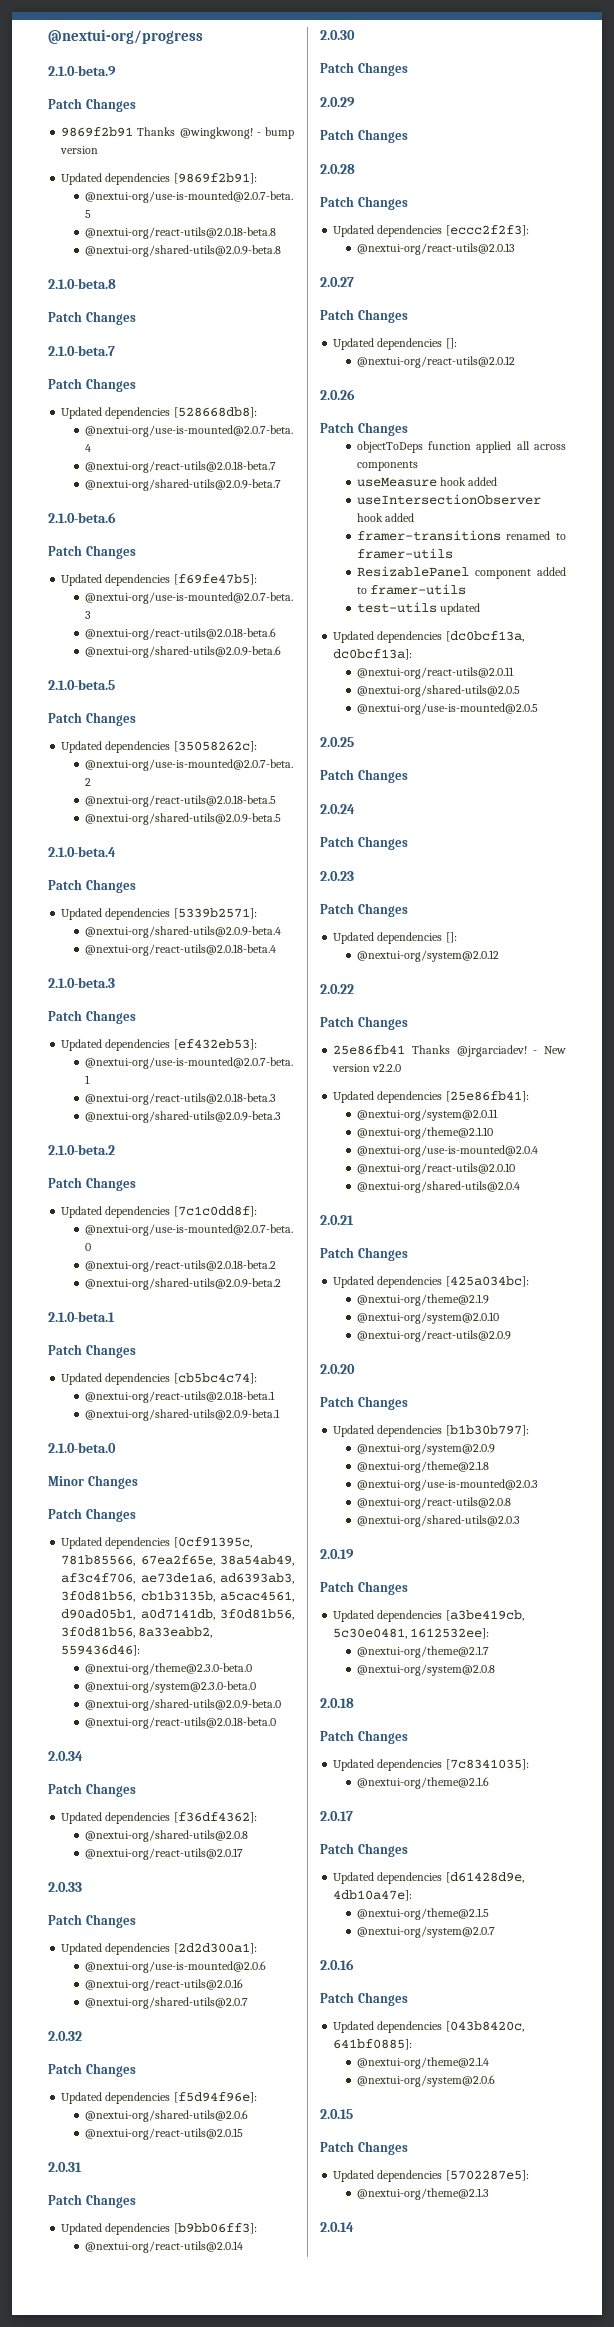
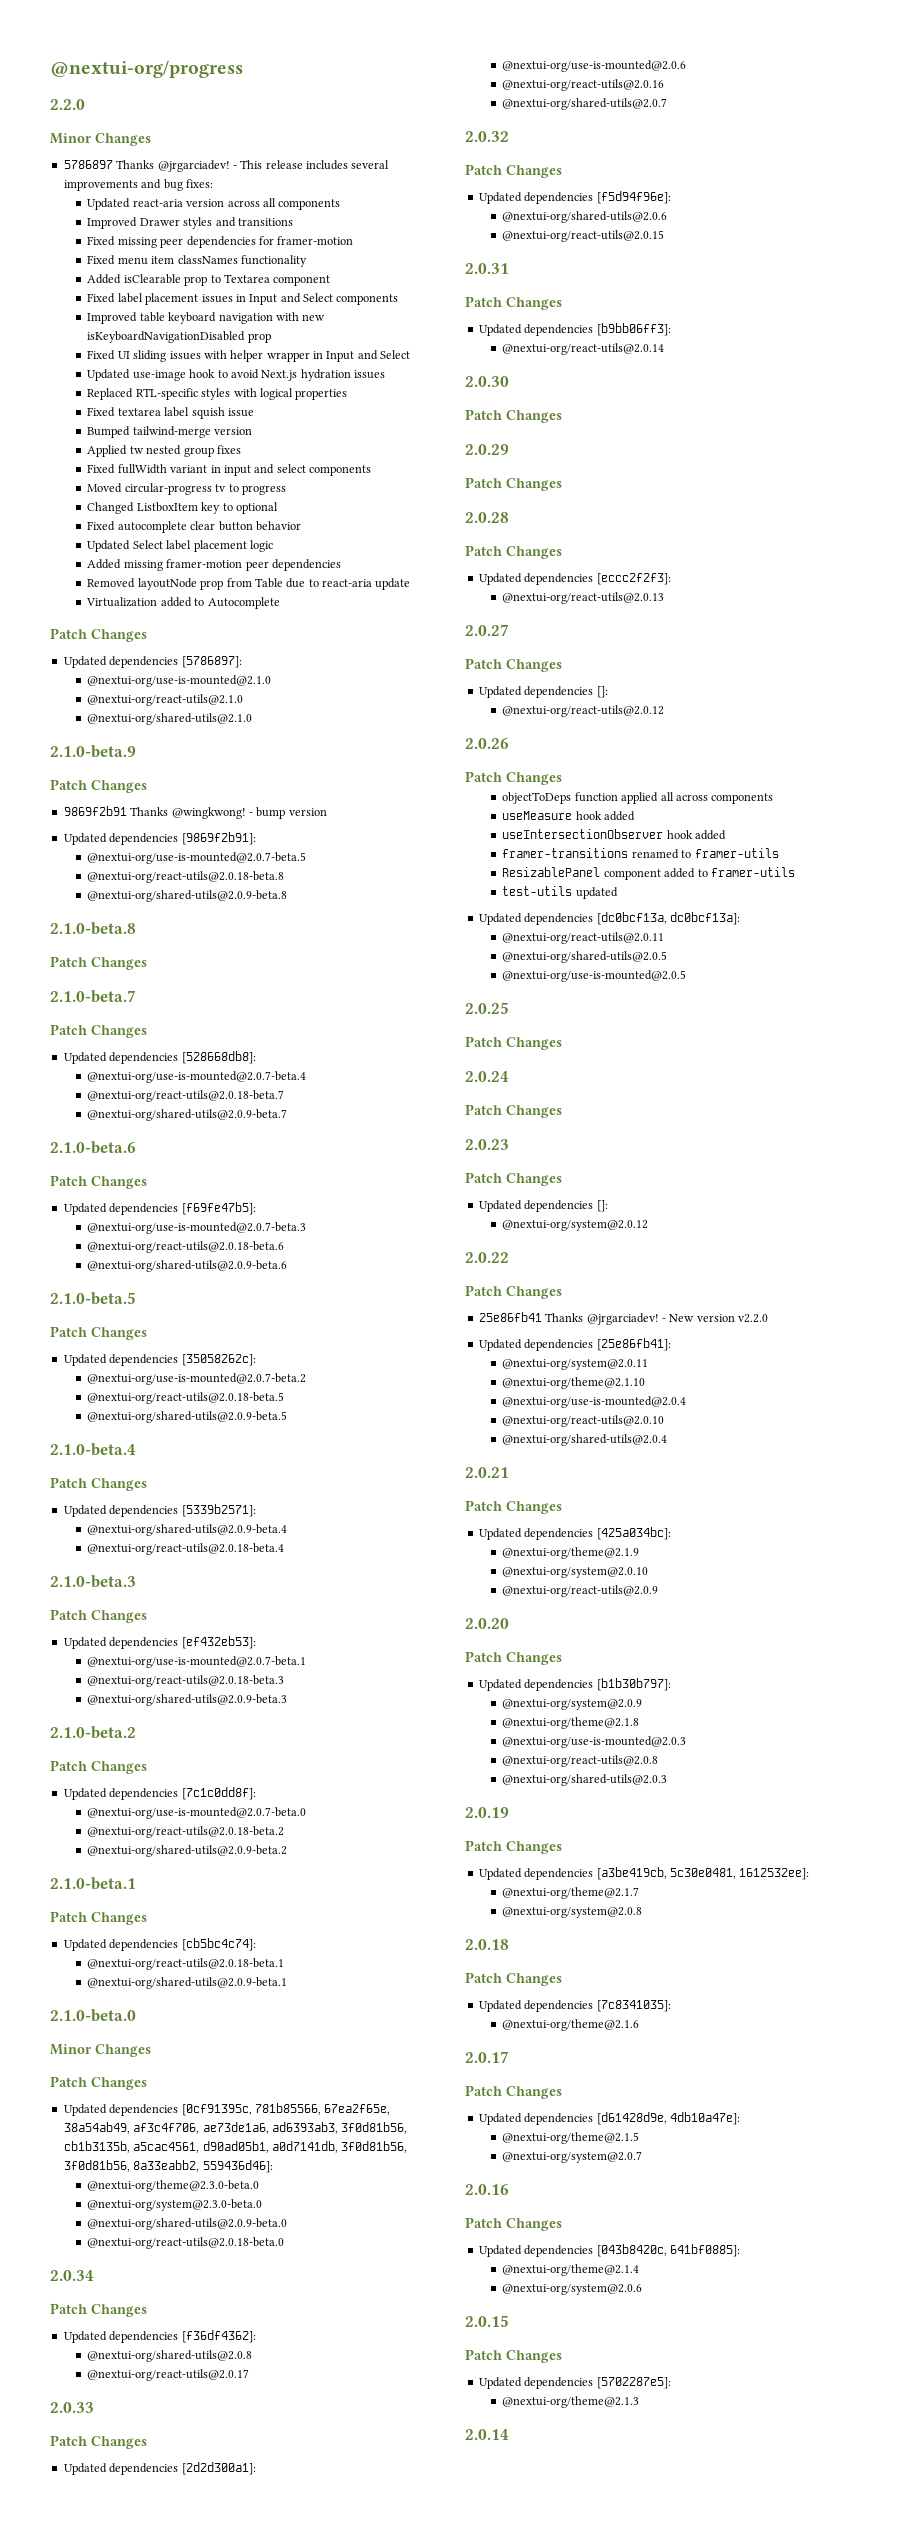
+ 2.2.0
+ Minor Changes
+ 5786897 Thanks @jrgarciadev! - This release includes several improvements and bug fixes:
+ Updated react-aria version across all components
+ Improved Drawer styles and transitions
+ Fixed missing peer dependencies for framer-motion
+ Fixed menu item classNames functionality
+ Added isClearable prop to Textarea component
+ Fixed label placement issues in Input and Select components
+ Improved table keyboard navigation with new isKeyboardNavigationDisabled prop
+ Fixed UI sliding issues with helper wrapper in Input and Select
+ Updated use-image hook to avoid Next.js hydration issues
+ Replaced RTL-specific styles with logical properties
+ Fixed textarea label squish issue
+ Bumped tailwind-merge version
+ Applied tw nested group fixes
+ Fixed fullWidth variant in input and select components
+ Moved circular-progress tv to progress
+ Changed ListboxItem key to optional
+ Fixed autocomplete clear button behavior
+ Updated Select label placement logic
+ Added missing framer-motion peer dependencies
+ Removed layoutNode prop from Table due to react-aria update
+ Virtualization added to Autocomplete
+ Patch Changes
+ Updated dependencies [5786897]:
+ @nextui-org/use-is-mounted@2.1.0
+ @nextui-org/react-utils@2.1.0
+ @nextui-org/shared-utils@2.1.0

